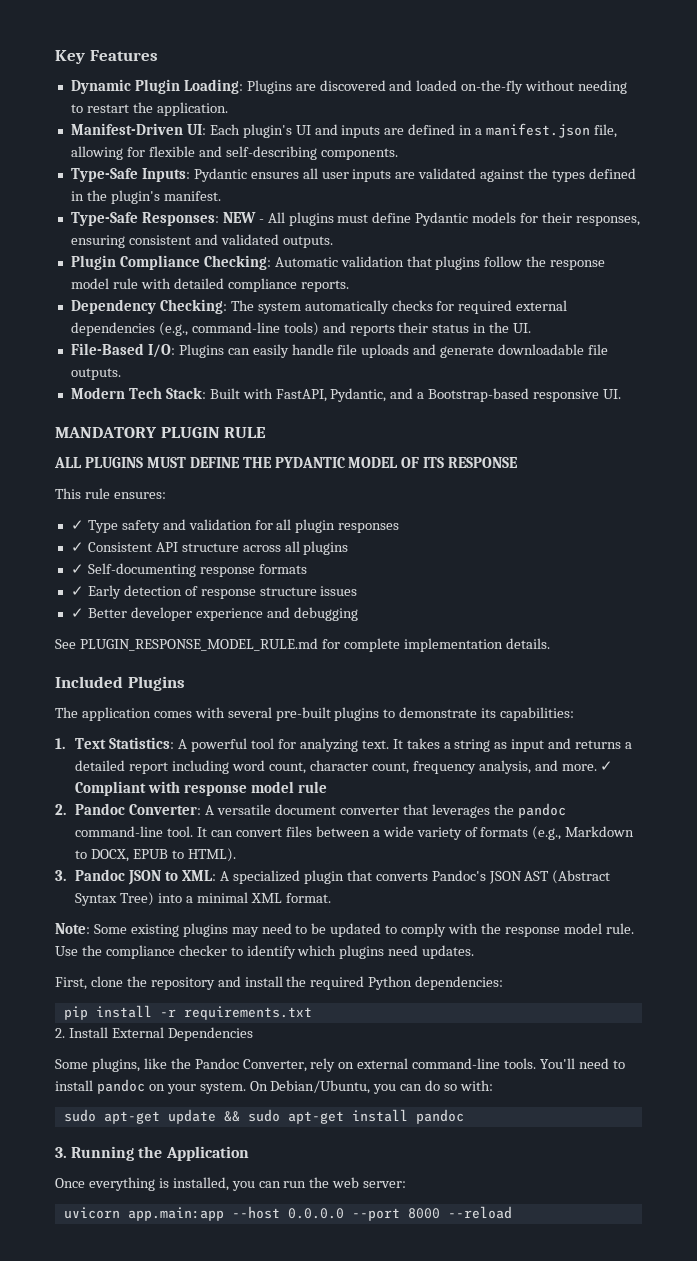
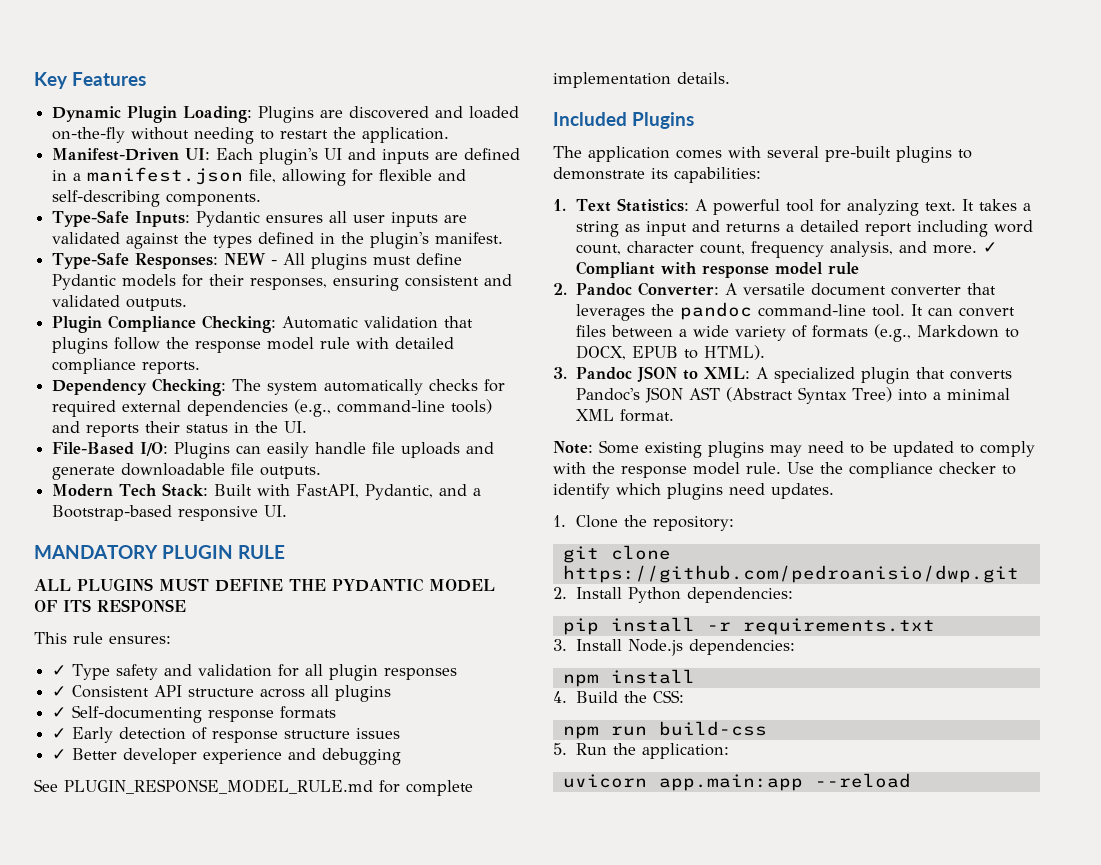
- First, clone the repository and install the required Python dependencies:
+ 1. Clone the repository:
+ git clone https://github.com/pedroanisio/dwp.git
+ 2. Install Python dependencies:
- 2. Install External Dependencies
- Some plugins, like the Pandoc Converter, rely on external command-line tools. You'll need to install pandoc on your system. On Debian/Ubuntu, you can do so with:
- sudo apt-get update && sudo apt-get install pandoc
- 3. Running the Application
- Once everything is installed, you can run the web server:
- uvicorn app.main:app --host 0.0.0.0 --port 8000 --reload
+ 3. Install Node.js dependencies:
+ npm install
+ 4. Build the CSS:
+ npm run build-css
+ 5. Run the application:
+ uvicorn app.main:app --reload

